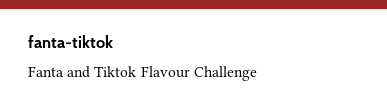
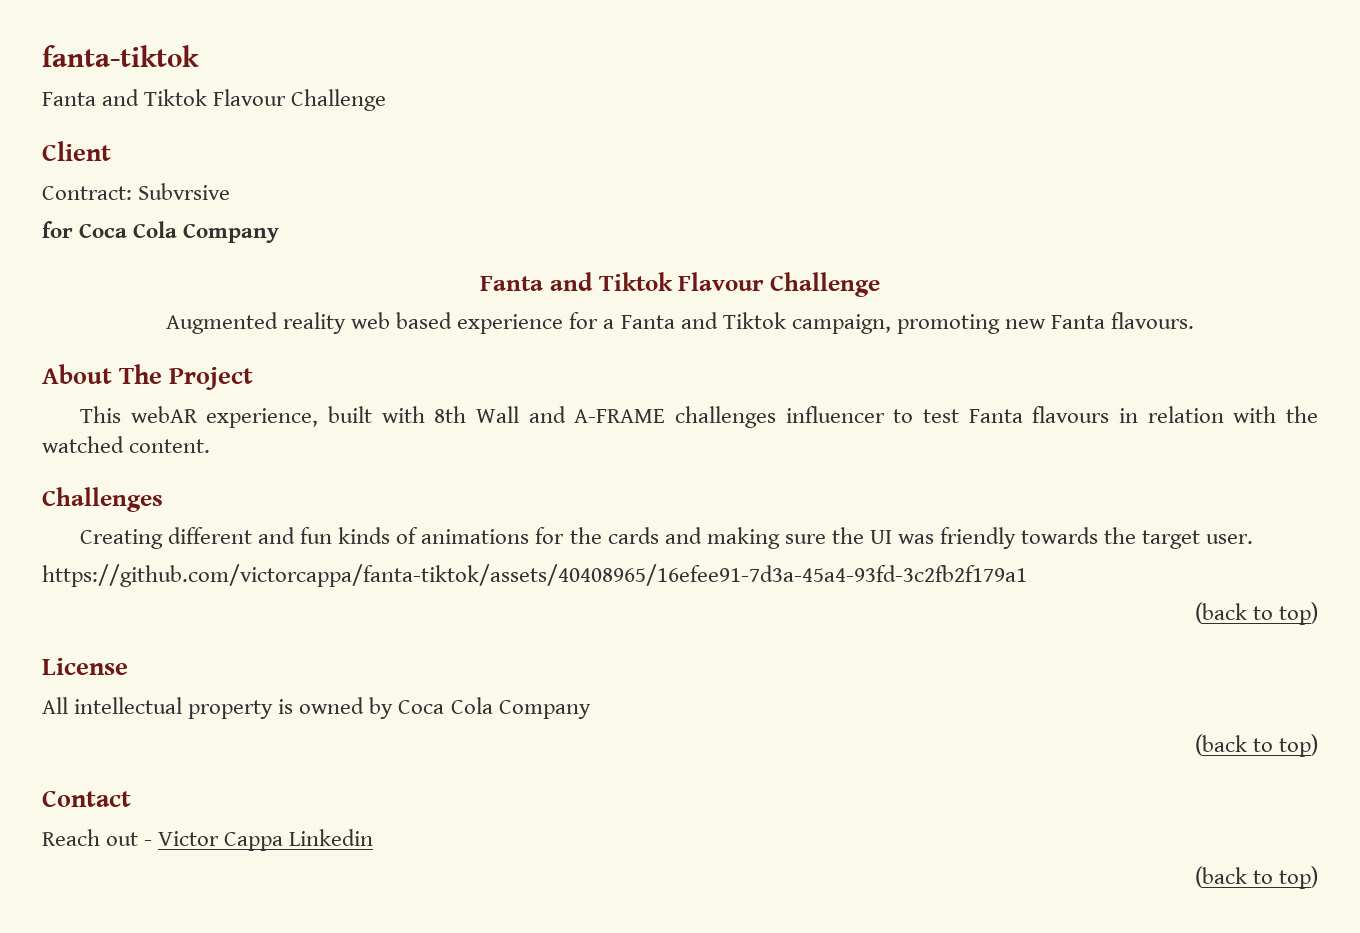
+ Client
+ Contract: Subvrsive
+ for Coca Cola Company
+ Fanta and Tiktok Flavour Challenge
+ Augmented reality web based experience for a Fanta and Tiktok campaign, promoting new Fanta flavours.
+ About The Project
+ This webAR experience, built with 8th Wall and A-FRAME challenges influencer to test Fanta flavours in relation with the watched content.
+ Challenges
+ Creating different and fun kinds of animations for the cards and making sure the UI was friendly towards the target user.
+ https://github.com/victorcappa/fanta-tiktok/assets/40408965/16efee91-7d3a-45a4-93fd-3c2fb2f179a1
+ (back to top)
+ License
+ All intellectual property is owned by Coca Cola Company
+ (back to top)
+ Contact
+ Reach out - Victor Cappa Linkedin
+ (back to top)

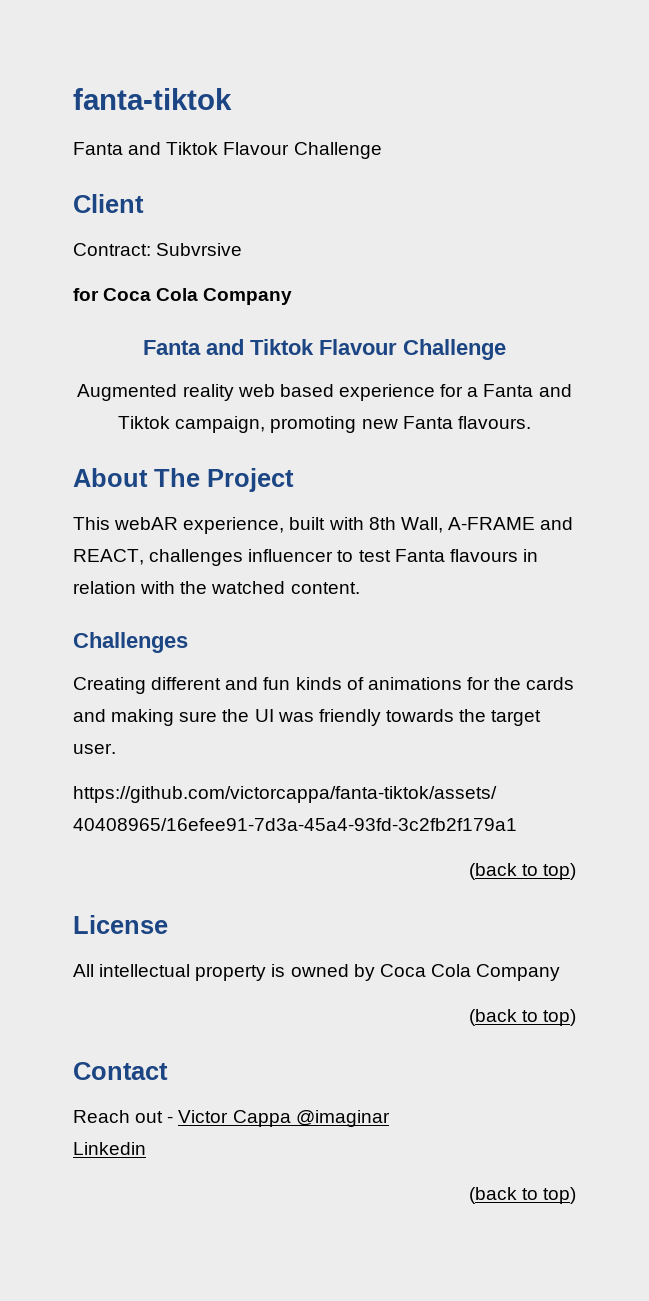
- This webAR experience, built with 8th Wall and A-FRAME challenges influencer to test Fanta flavours in relation with the watched content.
+ This webAR experience, built with 8th Wall, A-FRAME and REACT, challenges influencer to test Fanta flavours in relation with the watched content.
- Reach out - Victor Cappa Linkedin
+ Reach out - Victor Cappa @imaginar
+ Linkedin

